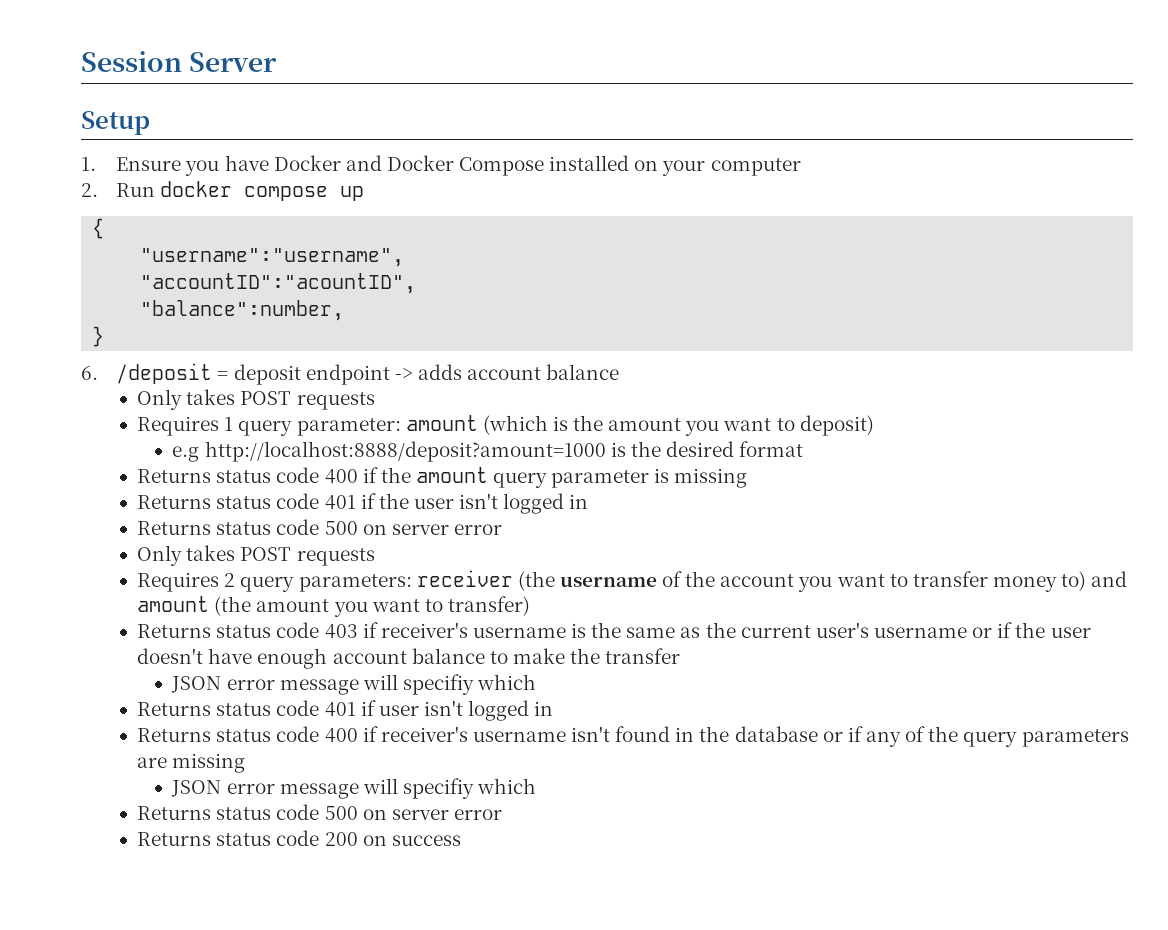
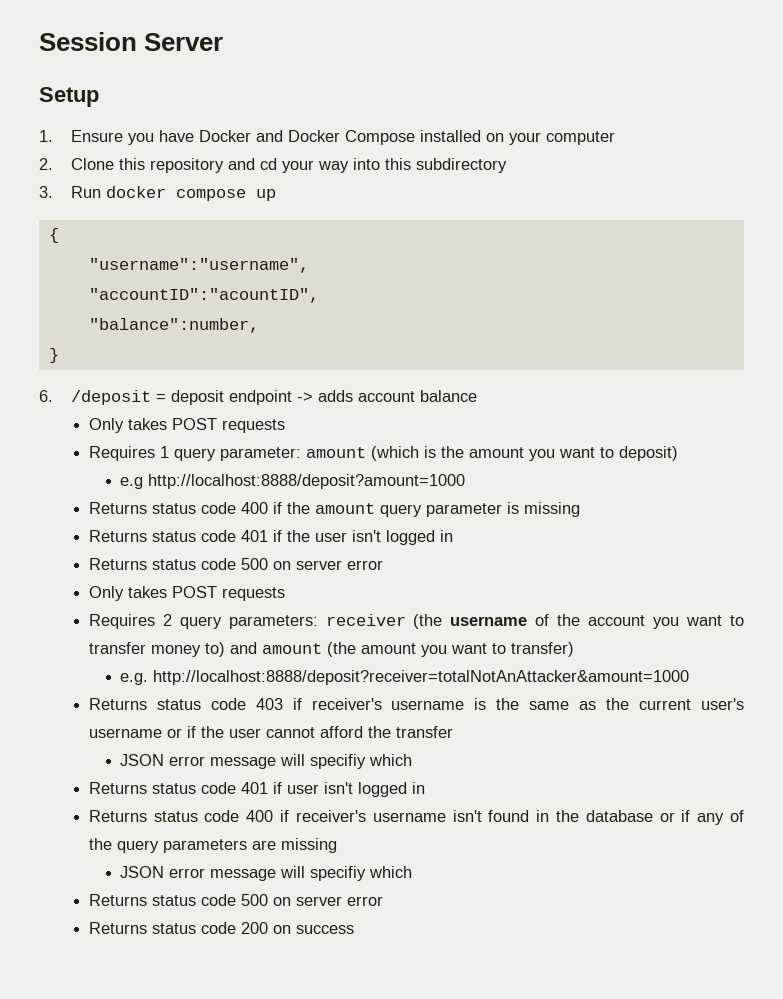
- 2. Run docker compose up
+ 2. Clone this repository and cd your way into this subdirectory
+ 3. Run docker compose up
- e.g http://localhost:8888/deposit?amount=1000 is the desired format
+ e.g http://localhost:8888/deposit?amount=1000
+ e.g. http://localhost:8888/deposit?receiver=totalNotAnAttacker&amount=1000
- Returns status code 403 if receiver's username is the same as the current user's username or if the user doesn't have enough account balance to make the transfer
+ Returns status code 403 if receiver's username is the same as the current user's username or if the user cannot afford the transfer

